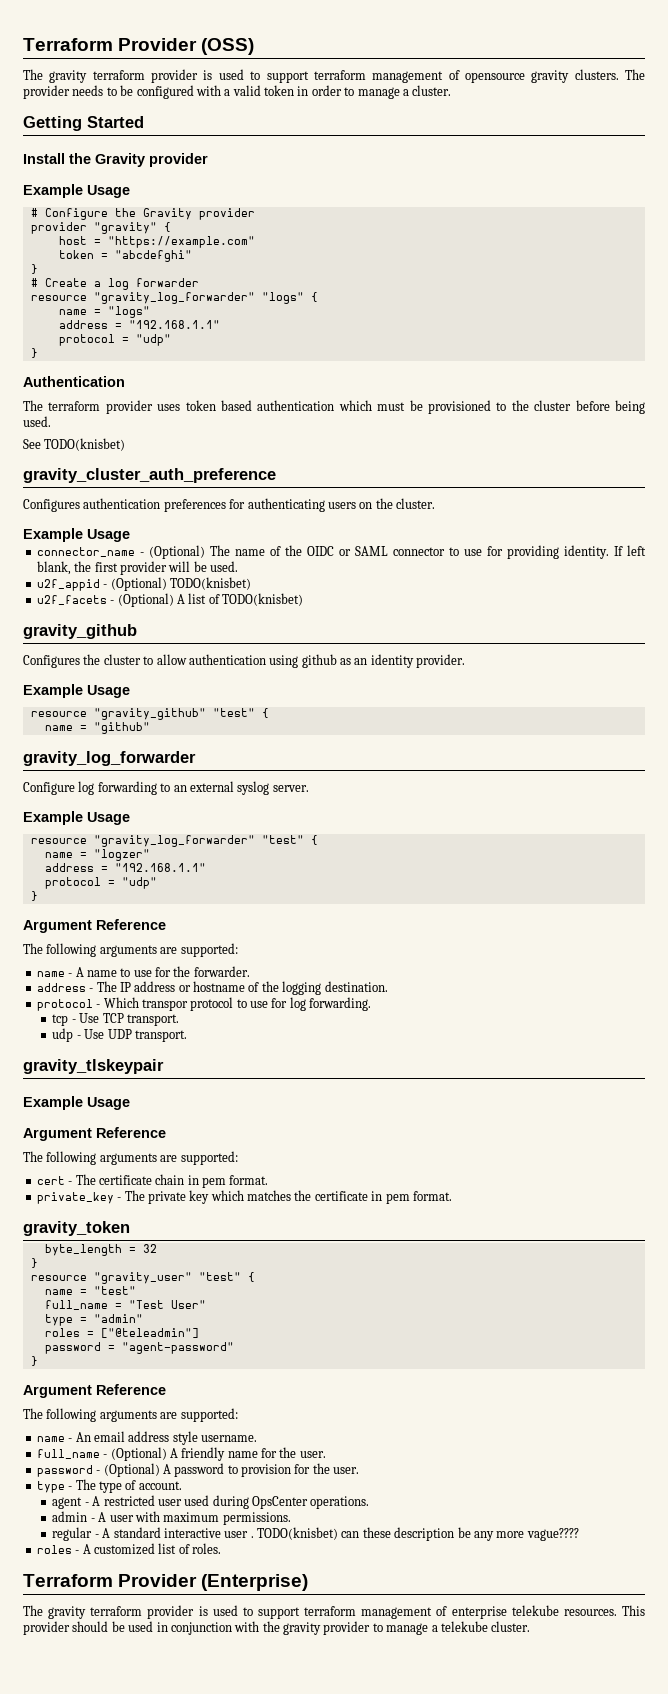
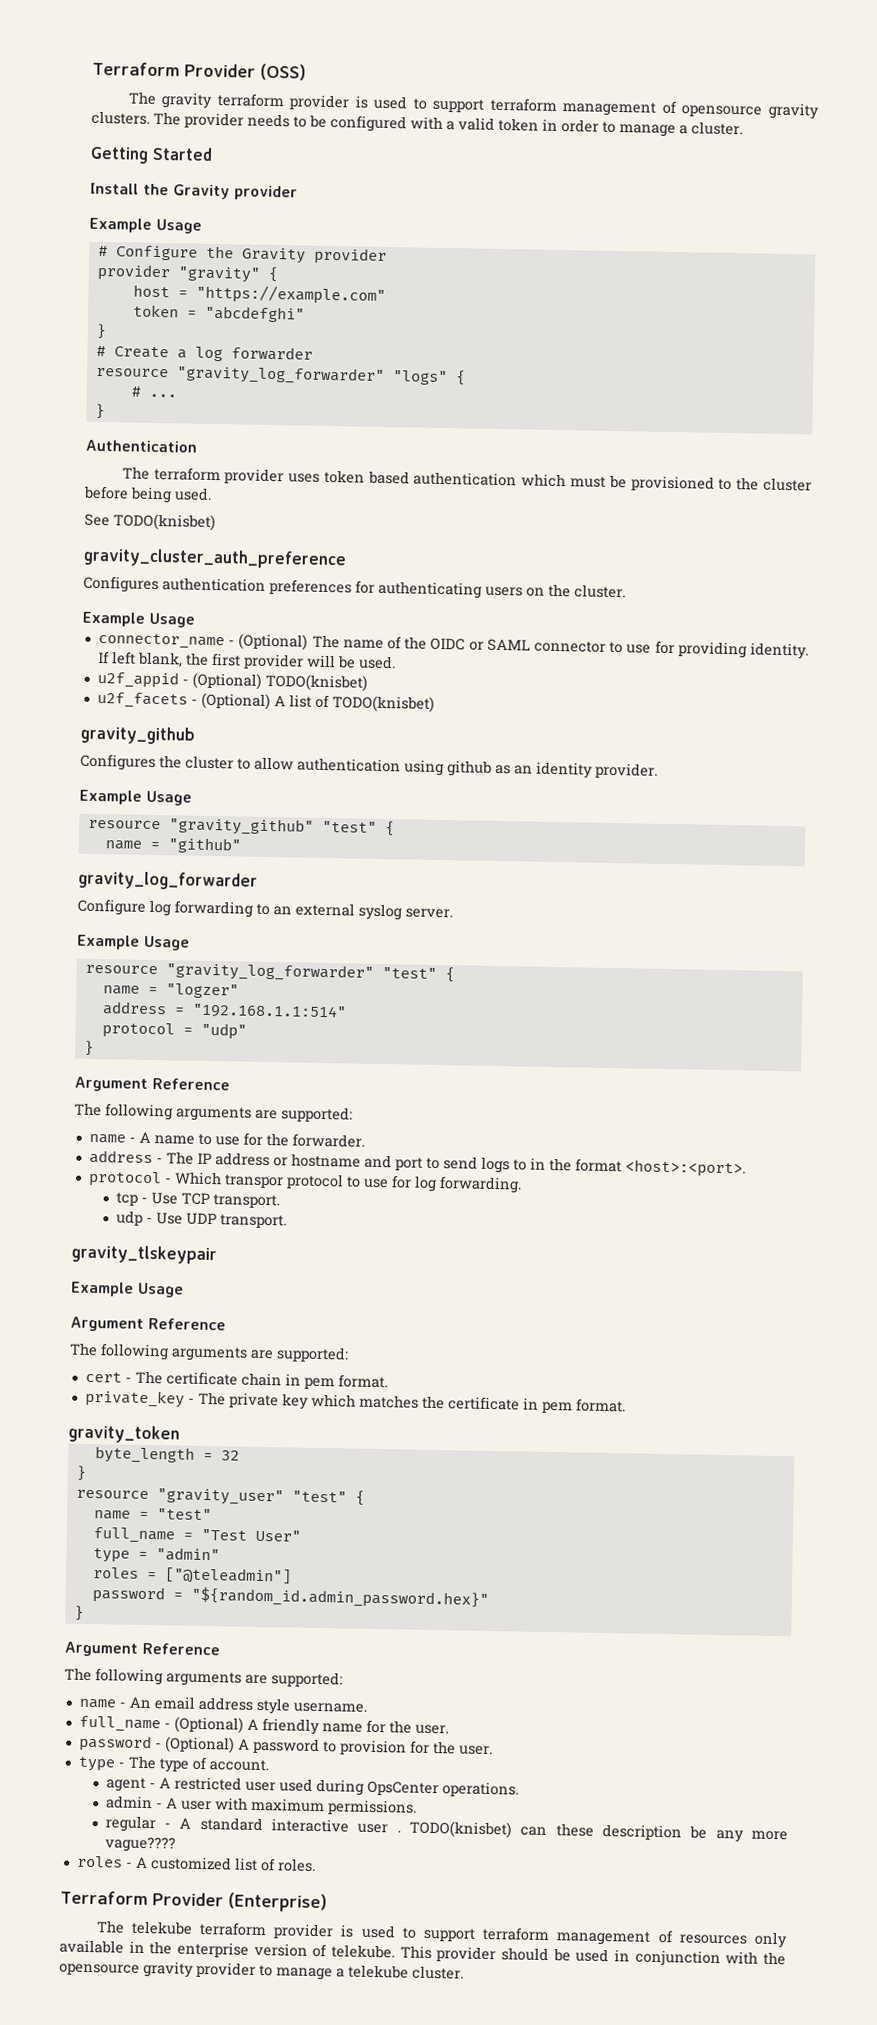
- name = "logs"
- address = "192.168.1.1"
- protocol = "udp"
+ # ...
  name = "logzer"
- address = "192.168.1.1"
+ address = "192.168.1.1:514"
- address - The IP address or hostname of the logging destination.
+ address - The IP address or hostname and port to send logs to in the format <host>:<port>.
- password = "agent-password"
+ password = "${random_id.admin_password.hex}"
- The gravity terraform provider is used to support terraform management of enterprise telekube resources.
+ The telekube terraform provider is used to support terraform management of resources only available in the enterprise version of telekube.
- This provider should be used in conjunction with the gravity provider to manage a telekube cluster.
+ This provider should be used in conjunction with the opensource gravity provider to manage a telekube cluster.

